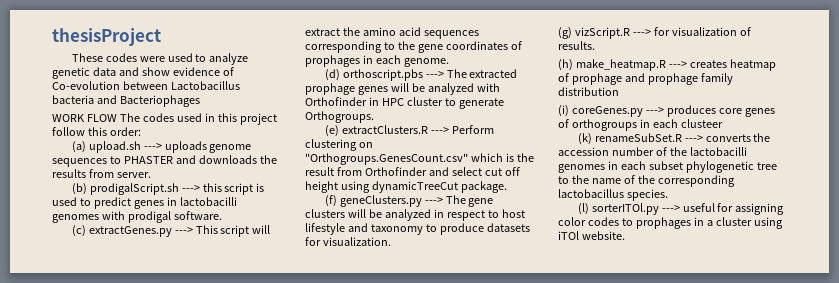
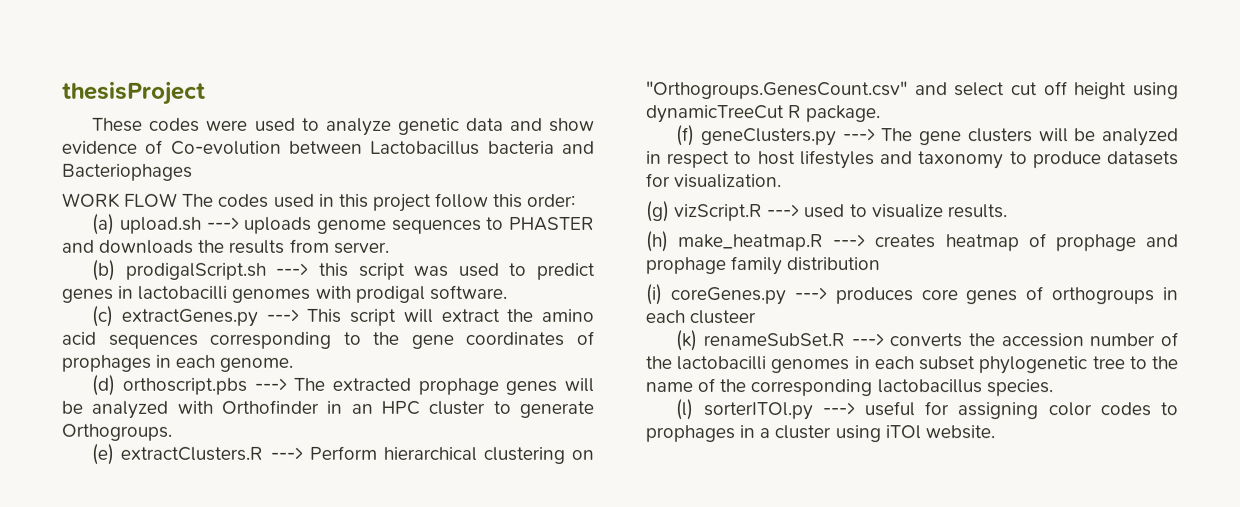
- (b) prodigalScript.sh ---> this script is used to predict genes in lactobacilli genomes with prodigal software.
+ (b) prodigalScript.sh ---> this script was used to predict genes in lactobacilli genomes with prodigal software.
- (d) orthoscript.pbs ---> The extracted prophage genes will be analyzed with Orthofinder in HPC cluster to generate Orthogroups.
+ (d) orthoscript.pbs ---> The extracted prophage genes will be analyzed with Orthofinder in an HPC cluster to generate Orthogroups.
- (e) extractClusters.R ---> Perform clustering on "Orthogroups.GenesCount.csv" which is the result from Orthofinder and select cut off height using dynamicTreeCut package.
+ (e) extractClusters.R ---> Perform hierarchical clustering on "Orthogroups.GenesCount.csv" and select cut off height using dynamicTreeCut R package.
- (f) geneClusters.py ---> The gene clusters will be analyzed in respect to host lifestyle and taxonomy to produce datasets for visualization.
+ (f) geneClusters.py ---> The gene clusters will be analyzed in respect to host lifestyles and taxonomy to produce datasets for visualization.
- (g) vizScript.R ---> for visualization of results.
+ (g) vizScript.R ---> used to visualize results.

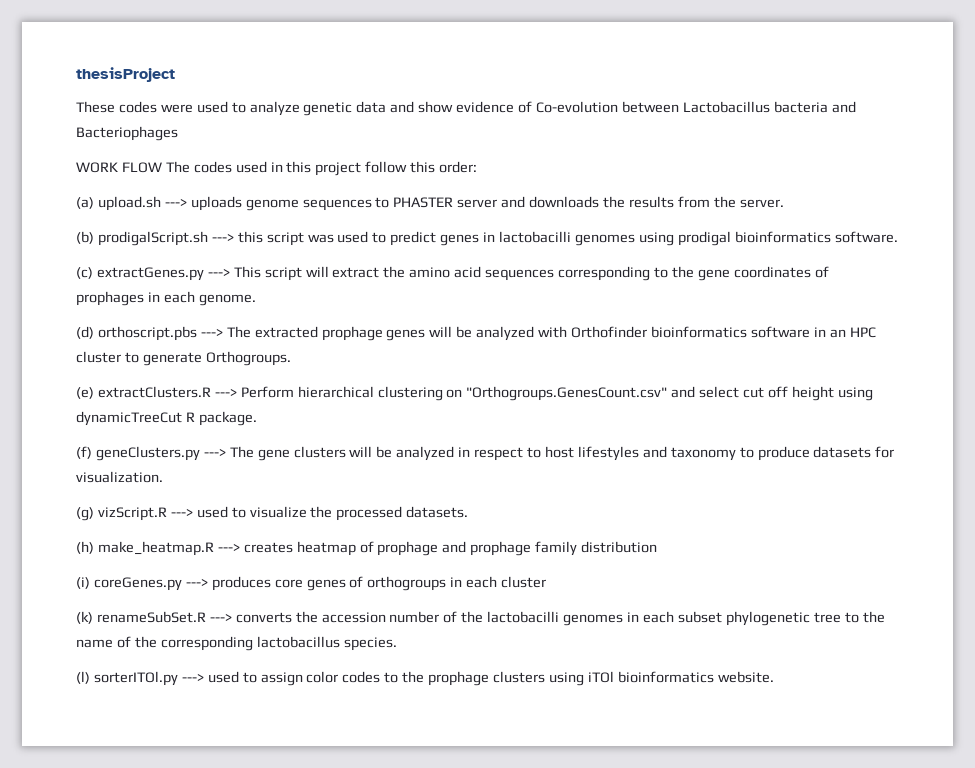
- (a) upload.sh ---> uploads genome sequences to PHASTER and downloads the results from server.
+ (a) upload.sh ---> uploads genome sequences to PHASTER server and downloads the results from the server.
- (b) prodigalScript.sh ---> this script was used to predict genes in lactobacilli genomes with prodigal software.
+ (b) prodigalScript.sh ---> this script was used to predict genes in lactobacilli genomes using prodigal bioinformatics software.
- (d) orthoscript.pbs ---> The extracted prophage genes will be analyzed with Orthofinder in an HPC cluster to generate Orthogroups.
+ (d) orthoscript.pbs ---> The extracted prophage genes will be analyzed with Orthofinder bioinformatics software in an HPC cluster to generate Orthogroups.
- (g) vizScript.R ---> used to visualize results.
+ (g) vizScript.R ---> used to visualize the processed datasets.
- (i) coreGenes.py ---> produces core genes of orthogroups in each clusteer
+ (i) coreGenes.py ---> produces core genes of orthogroups in each cluster
- (l) sorterITOl.py ---> useful for assigning color codes to prophages in a cluster using iTOl website.
+ (l) sorterITOl.py ---> used to assign color codes to the prophage clusters using iTOl bioinformatics website.

